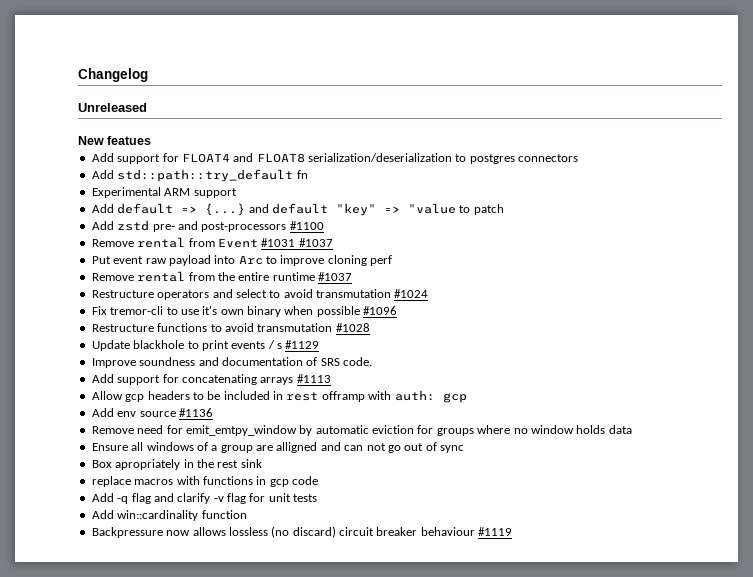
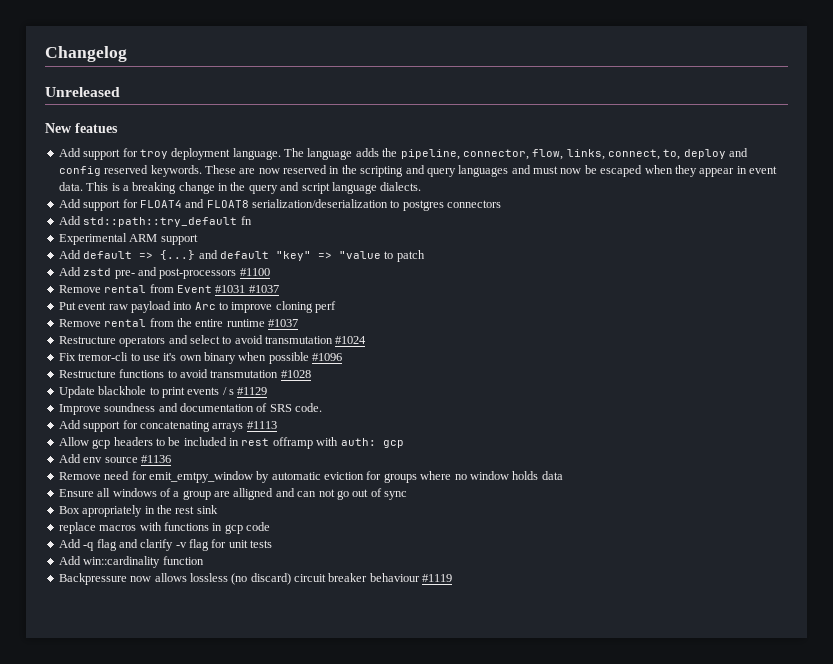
+ Add support for troy deployment language. The language adds the pipeline, connector, flow, links, connect, to, deploy and config reserved keywords. These are now reserved in the scripting and query languages and must now be escaped when they appear in event data. This is a breaking change in the query and script language dialects.

